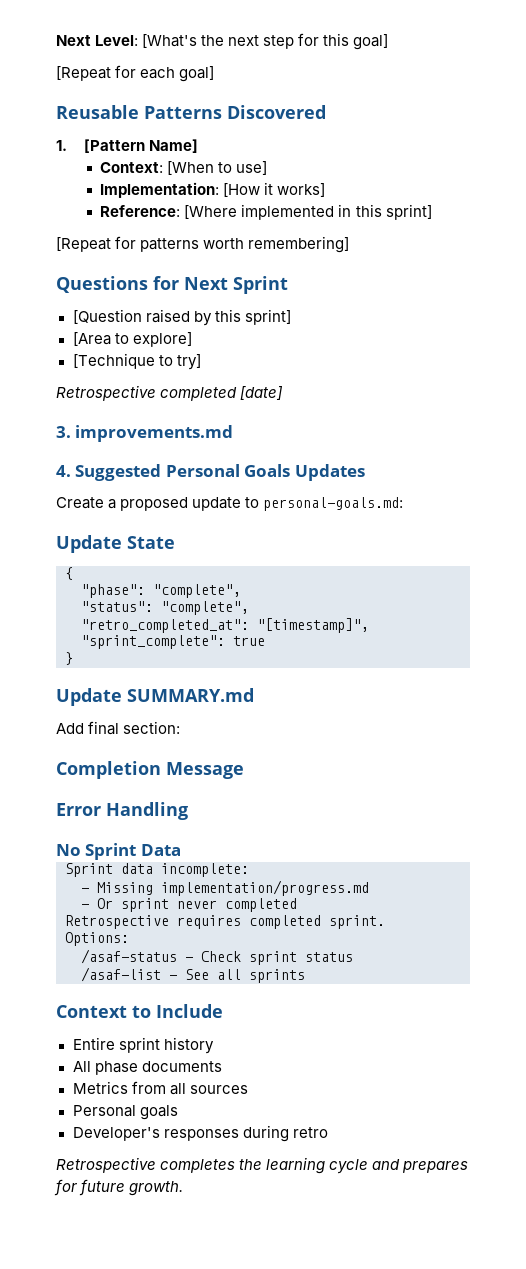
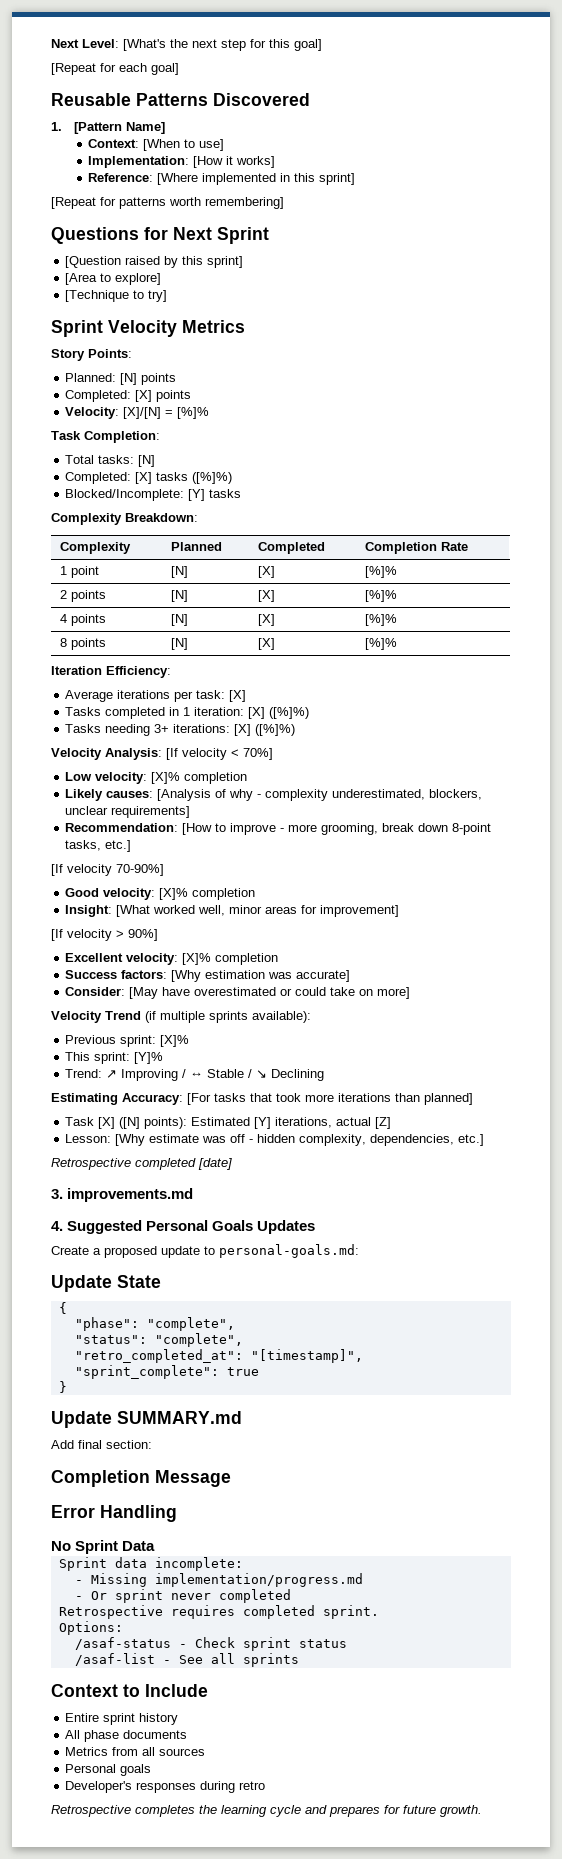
+ Sprint Velocity Metrics
+ Story Points:
+ Planned: [N] points
+ Completed: [X] points
+ Velocity: [X]/[N] = [%]%
+ Task Completion:
+ Total tasks: [N]
+ Completed: [X] tasks ([%]%)
+ Blocked/Incomplete: [Y] tasks
+ Complexity Breakdown:
+ Complexity | Planned | Completed | Completion Rate
+ 1 point | [N] | [X] | [%]%
+ 2 points | [N] | [X] | [%]%
+ 4 points | [N] | [X] | [%]%
+ 8 points | [N] | [X] | [%]%
+ Iteration Efficiency:
+ Average iterations per task: [X]
+ Tasks completed in 1 iteration: [X] ([%]%)
+ Tasks needing 3+ iterations: [X] ([%]%)
+ Velocity Analysis: [If velocity < 70%]
+ Low velocity: [X]% completion
+ Likely causes: [Analysis of why - complexity underestimated, blockers, unclear requirements]
+ Recommendation: [How to improve - more grooming, break down 8-point tasks, etc.]
+ [If velocity 70-90%]
+ Good velocity: [X]% completion
+ Insight: [What worked well, minor areas for improvement]
+ [If velocity > 90%]
+ Excellent velocity: [X]% completion
+ Success factors: [Why estimation was accurate]
+ Consider: [May have overestimated or could take on more]
+ Velocity Trend (if multiple sprints available):
+ Previous sprint: [X]%
+ This sprint: [Y]%
+ Trend: ↗ Improving / ↔ Stable / ↘ Declining
+ Estimating Accuracy: [For tasks that took more iterations than planned]
+ Task [X] ([N] points): Estimated [Y] iterations, actual [Z]
+ Lesson: [Why estimate was off - hidden complexity, dependencies, etc.]

